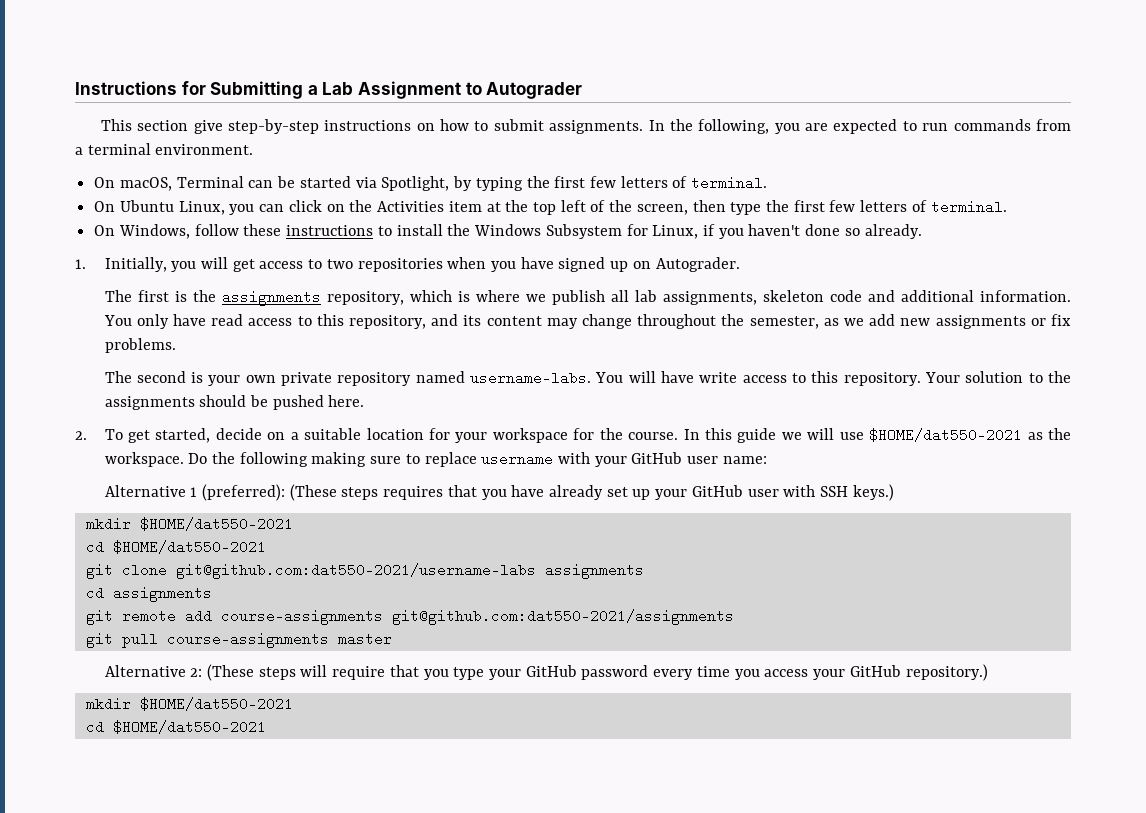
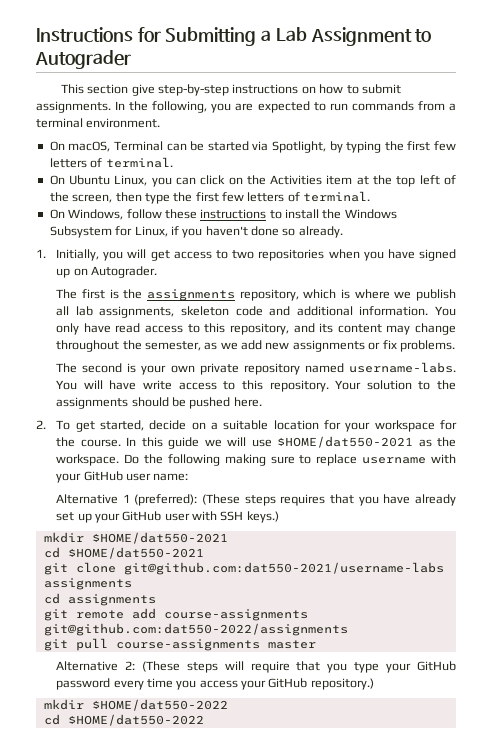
- git remote add course-assignments git@github.com:dat550-2021/assignments
+ git remote add course-assignments git@github.com:dat550-2022/assignments
  Alternative 2: (These steps will require that you type your GitHub password every time you access your GitHub repository.)
- mkdir $HOME/dat550-2021
- cd $HOME/dat550-2021
+ mkdir $HOME/dat550-2022
+ cd $HOME/dat550-2022

